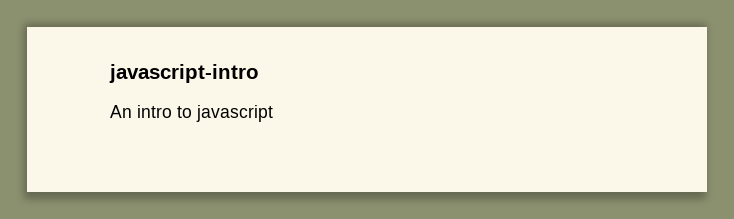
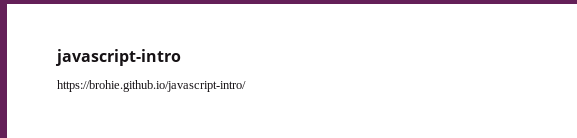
- An intro to javascript
+ https://brohie.github.io/javascript-intro/

